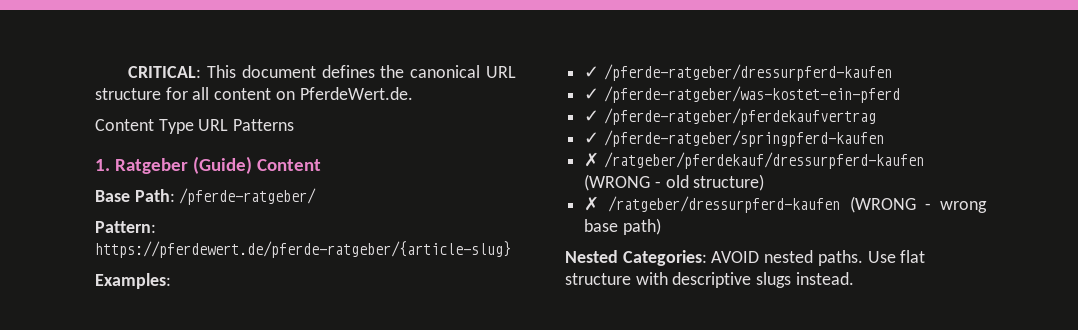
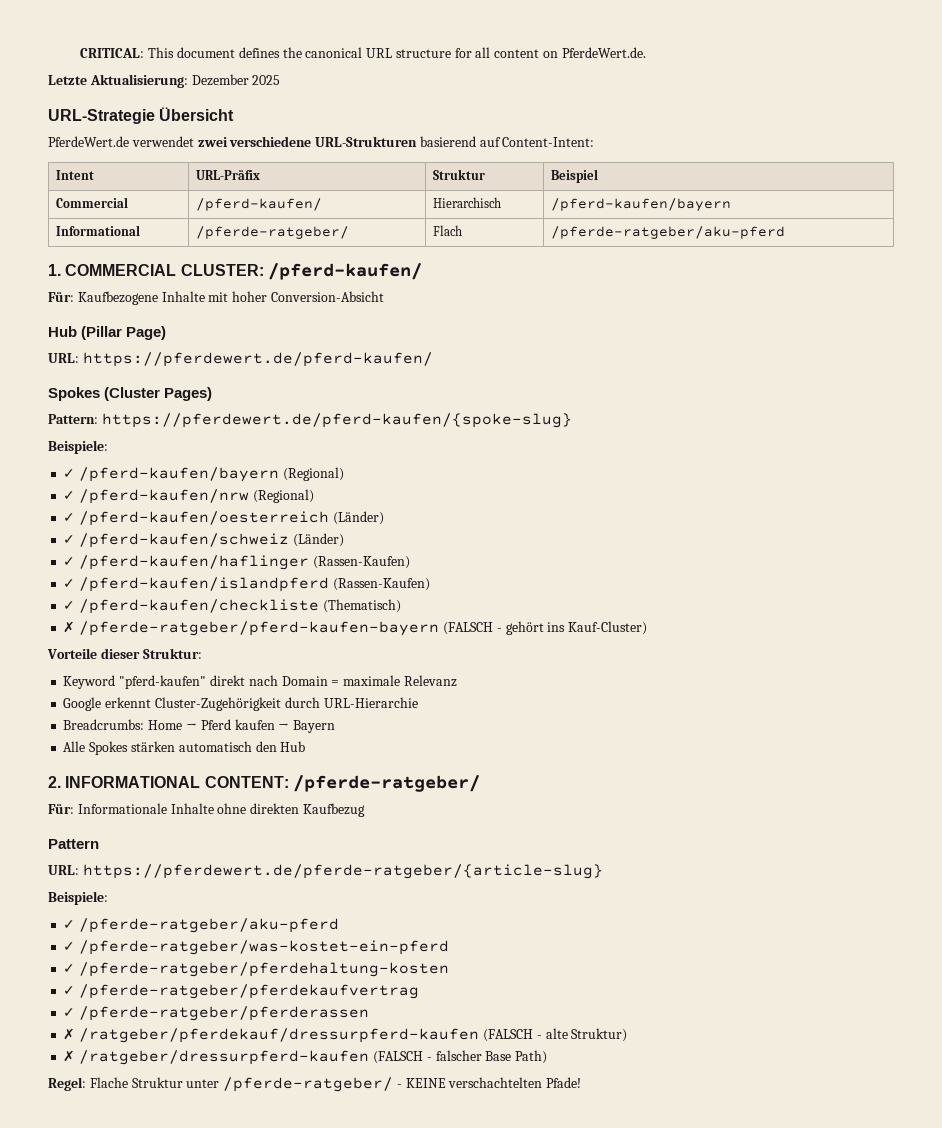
- Content Type URL Patterns
- 1. Ratgeber (Guide) Content
- Base Path: /pferde-ratgeber/
- Pattern: https://pferdewert.de/pferde-ratgeber/{article-slug}
- Examples:
- ✓ /pferde-ratgeber/dressurpferd-kaufen
+ Letzte Aktualisierung: Dezember 2025
+ URL-Strategie Übersicht
+ PferdeWert.de verwendet zwei verschiedene URL-Strukturen basierend auf Content-Intent:
+ Intent | URL-Präfix | Struktur | Beispiel
+ Commercial | /pferd-kaufen/ | Hierarchisch | /pferd-kaufen/bayern
+ Informational | /pferde-ratgeber/ | Flach | /pferde-ratgeber/aku-pferd
+ 1. COMMERCIAL CLUSTER: /pferd-kaufen/
+ Für: Kaufbezogene Inhalte mit hoher Conversion-Absicht
+ Hub (Pillar Page)
+ URL: https://pferdewert.de/pferd-kaufen/
+ Spokes (Cluster Pages)
+ Pattern: https://pferdewert.de/pferd-kaufen/{spoke-slug}
+ Beispiele:
+ ✓ /pferd-kaufen/bayern (Regional)
+ ✓ /pferd-kaufen/nrw (Regional)
+ ✓ /pferd-kaufen/oesterreich (Länder)
+ ✓ /pferd-kaufen/schweiz (Länder)
+ ✓ /pferd-kaufen/haflinger (Rassen-Kaufen)
+ ✓ /pferd-kaufen/islandpferd (Rassen-Kaufen)
+ ✓ /pferd-kaufen/checkliste (Thematisch)
+ ✗ /pferde-ratgeber/pferd-kaufen-bayern (FALSCH - gehört ins Kauf-Cluster)
+ Vorteile dieser Struktur:
+ Keyword "pferd-kaufen" direkt nach Domain = maximale Relevanz
+ Google erkennt Cluster-Zugehörigkeit durch URL-Hierarchie
+ Breadcrumbs: Home → Pferd kaufen → Bayern
+ Alle Spokes stärken automatisch den Hub
+ 2. INFORMATIONAL CONTENT: /pferde-ratgeber/
+ Für: Informationale Inhalte ohne direkten Kaufbezug
+ Pattern
+ URL: https://pferdewert.de/pferde-ratgeber/{article-slug}
+ Beispiele:
+ ✓ /pferde-ratgeber/aku-pferd
+ ✓ /pferde-ratgeber/pferdehaltung-kosten
- ✓ /pferde-ratgeber/springpferd-kaufen
+ ✓ /pferde-ratgeber/pferderassen
- ✗ /ratgeber/pferdekauf/dressurpferd-kaufen (WRONG - old structure)
- ✗ /ratgeber/dressurpferd-kaufen (WRONG - wrong base path)
- Nested Categories: AVOID nested paths. Use flat structure with descriptive slugs instead.
+ ✗ /ratgeber/pferdekauf/dressurpferd-kaufen (FALSCH - alte Struktur)
+ ✗ /ratgeber/dressurpferd-kaufen (FALSCH - falscher Base Path)
+ Regel: Flache Struktur unter /pferde-ratgeber/ - KEINE verschachtelten Pfade!

